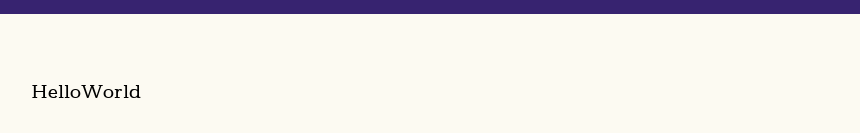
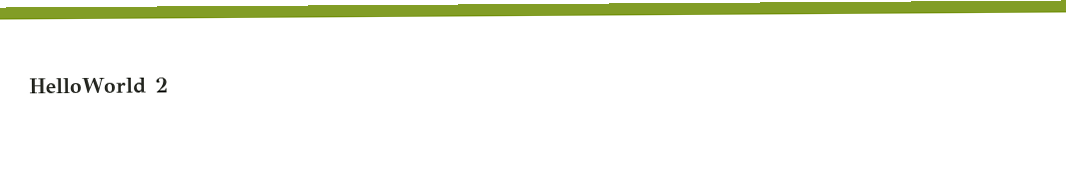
- HelloWorld
+ HelloWorld 2

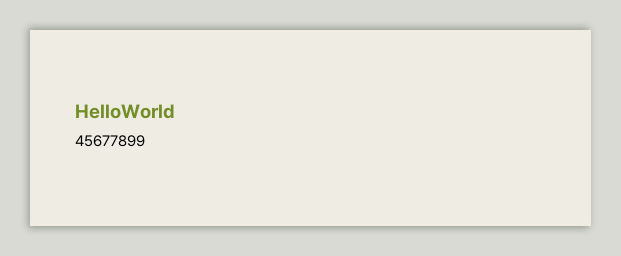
- HelloWorld 2
+ HelloWorld
+ 45677899

